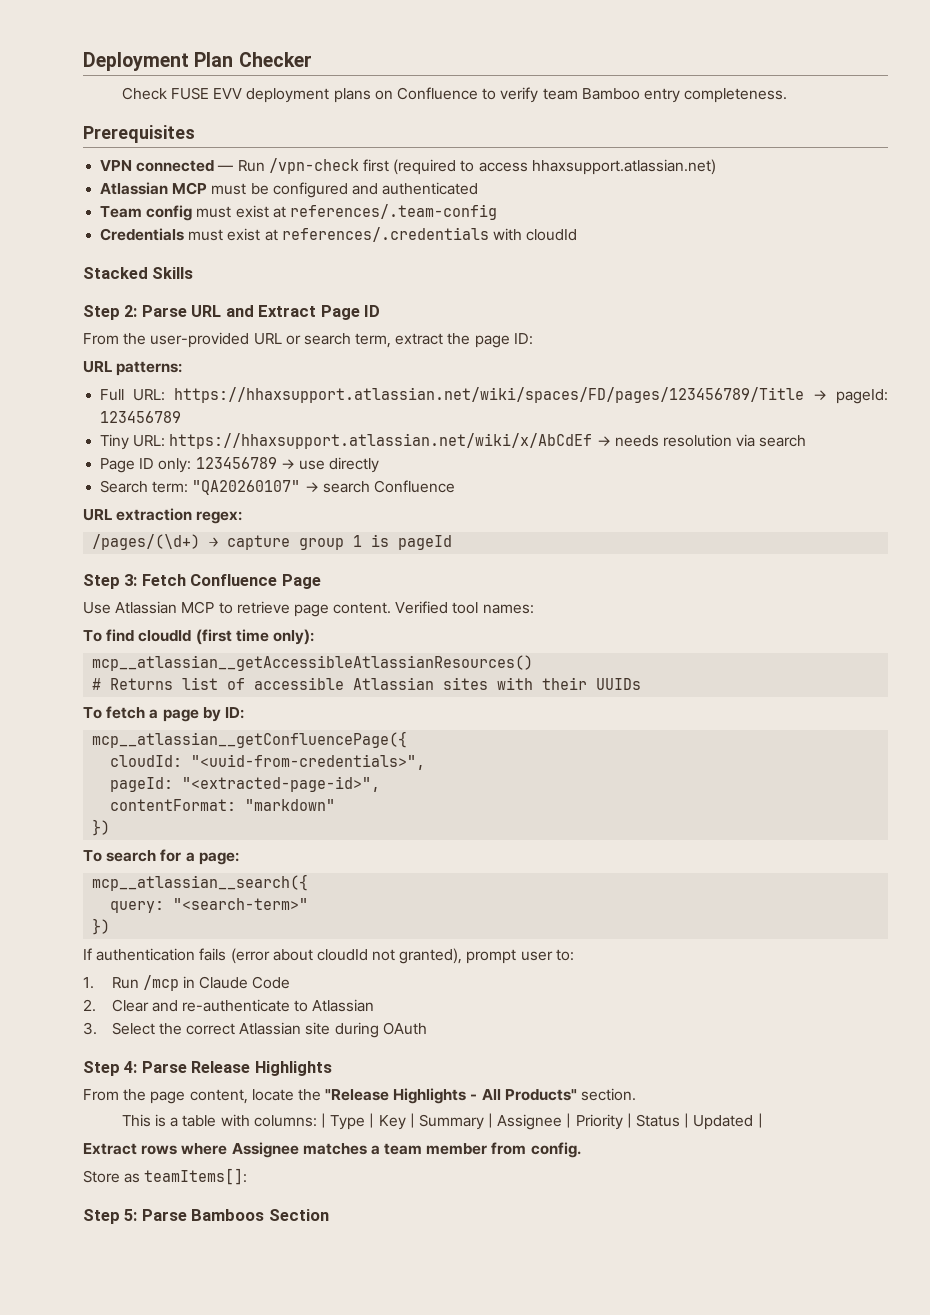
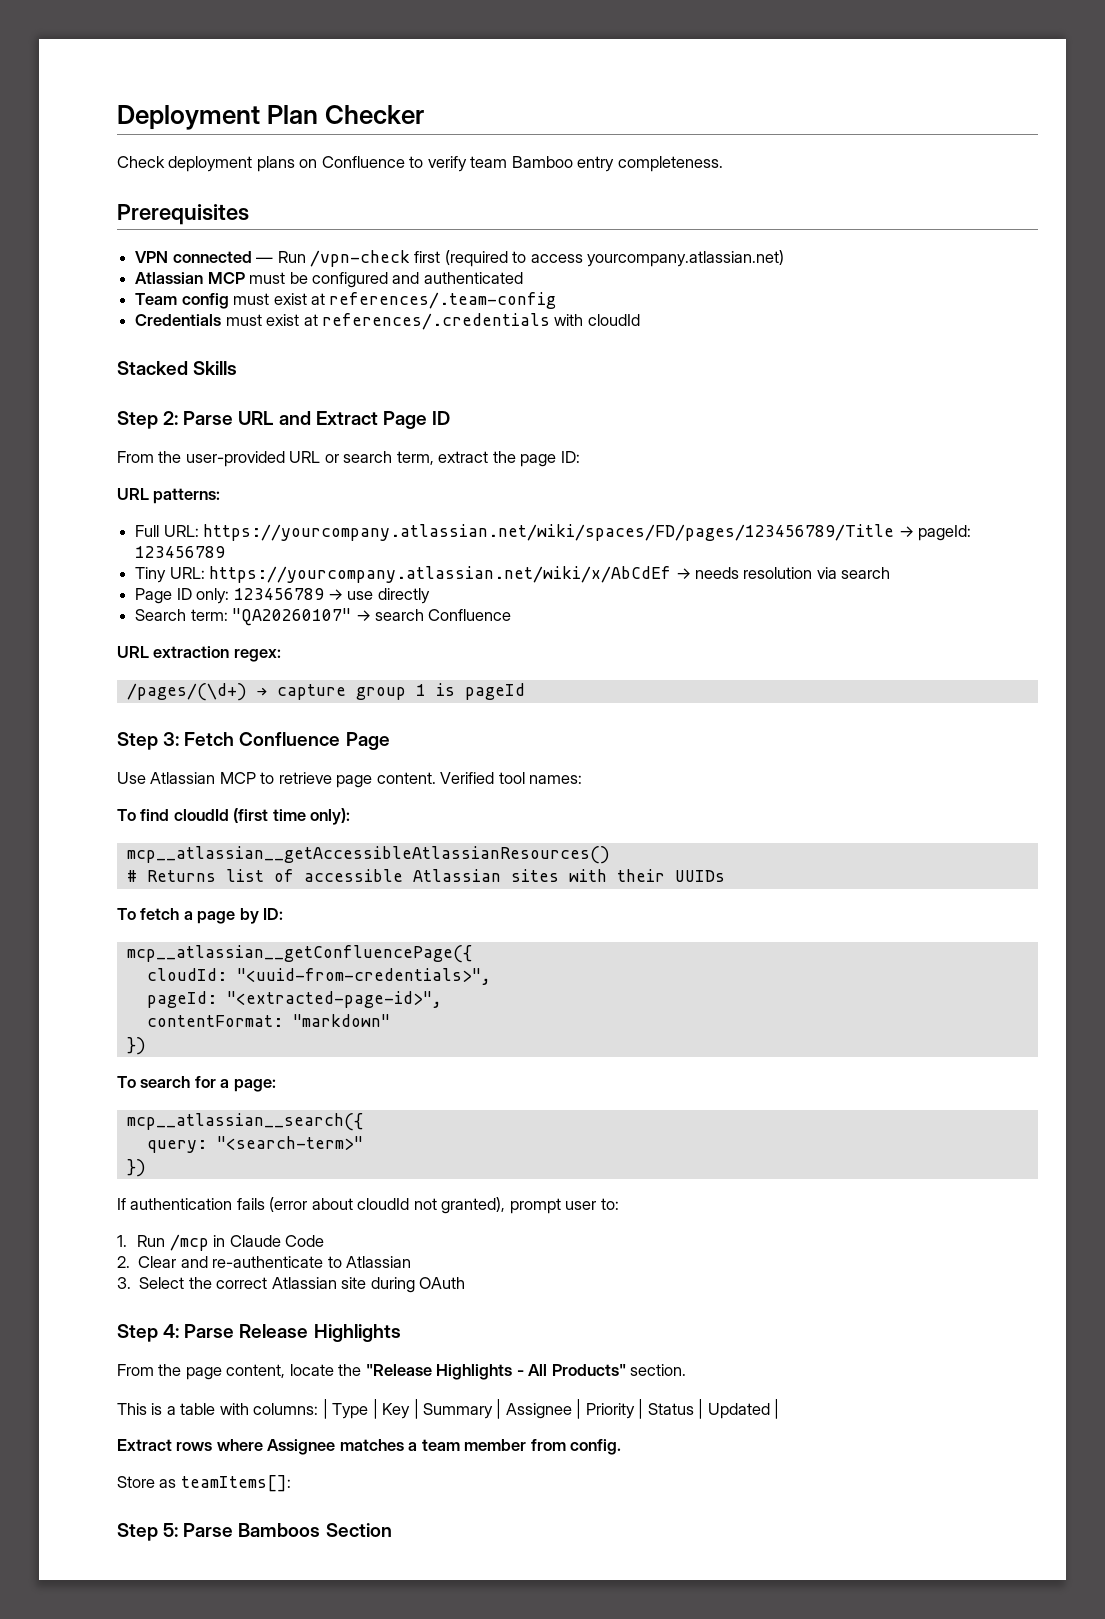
- Check FUSE EVV deployment plans on Confluence to verify team Bamboo entry completeness.
+ Check deployment plans on Confluence to verify team Bamboo entry completeness.
- VPN connected — Run /vpn-check first (required to access hhaxsupport.atlassian.net)
+ VPN connected — Run /vpn-check first (required to access yourcompany.atlassian.net)
- Full URL: https://hhaxsupport.atlassian.net/wiki/spaces/FD/pages/123456789/Title → pageId: 123456789
+ Full URL: https://yourcompany.atlassian.net/wiki/spaces/FD/pages/123456789/Title → pageId: 123456789
- Tiny URL: https://hhaxsupport.atlassian.net/wiki/x/AbCdEf → needs resolution via search
+ Tiny URL: https://yourcompany.atlassian.net/wiki/x/AbCdEf → needs resolution via search

